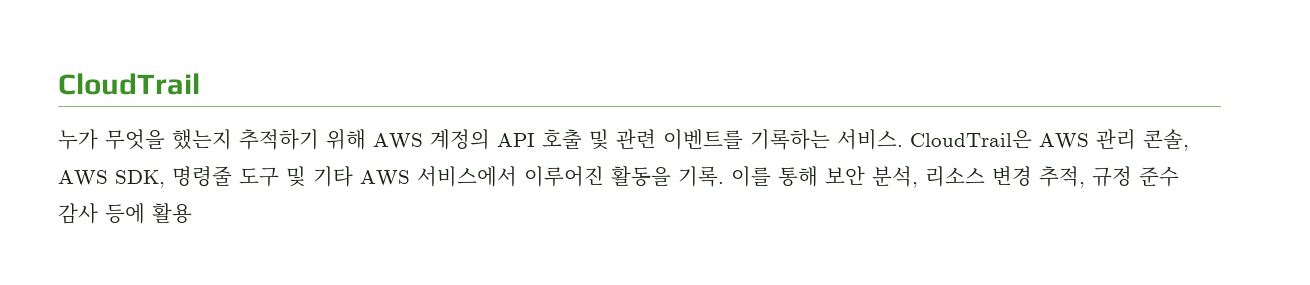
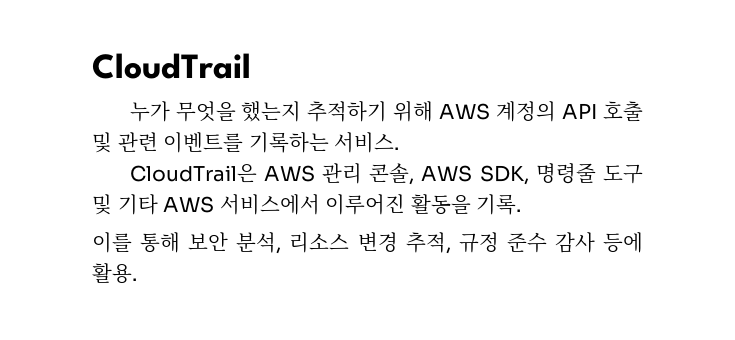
- 누가 무엇을 했는지 추적하기 위해 AWS 계정의 API 호출 및 관련 이벤트를 기록하는 서비스. CloudTrail은 AWS 관리 콘솔, AWS SDK, 명령줄 도구 및 기타 AWS 서비스에서 이루어진 활동을 기록. 이를 통해 보안 분석, 리소스 변경 추적, 규정 준수 감사 등에 활용
+ 누가 무엇을 했는지 추적하기 위해 AWS 계정의 API 호출 및 관련 이벤트를 기록하는 서비스.
+ CloudTrail은 AWS 관리 콘솔, AWS SDK, 명령줄 도구 및 기타 AWS 서비스에서 이루어진 활동을 기록.
+ 이를 통해 보안 분석, 리소스 변경 추적, 규정 준수 감사 등에 활용.

